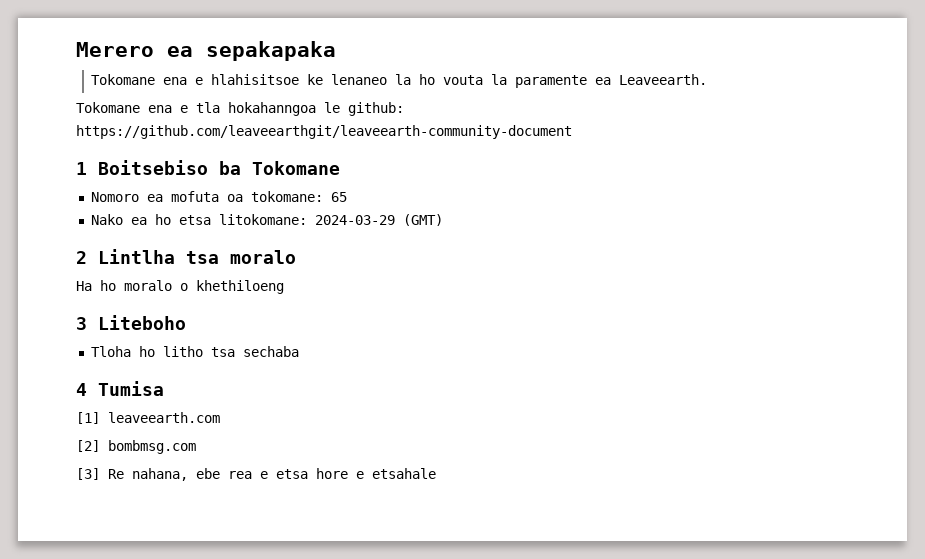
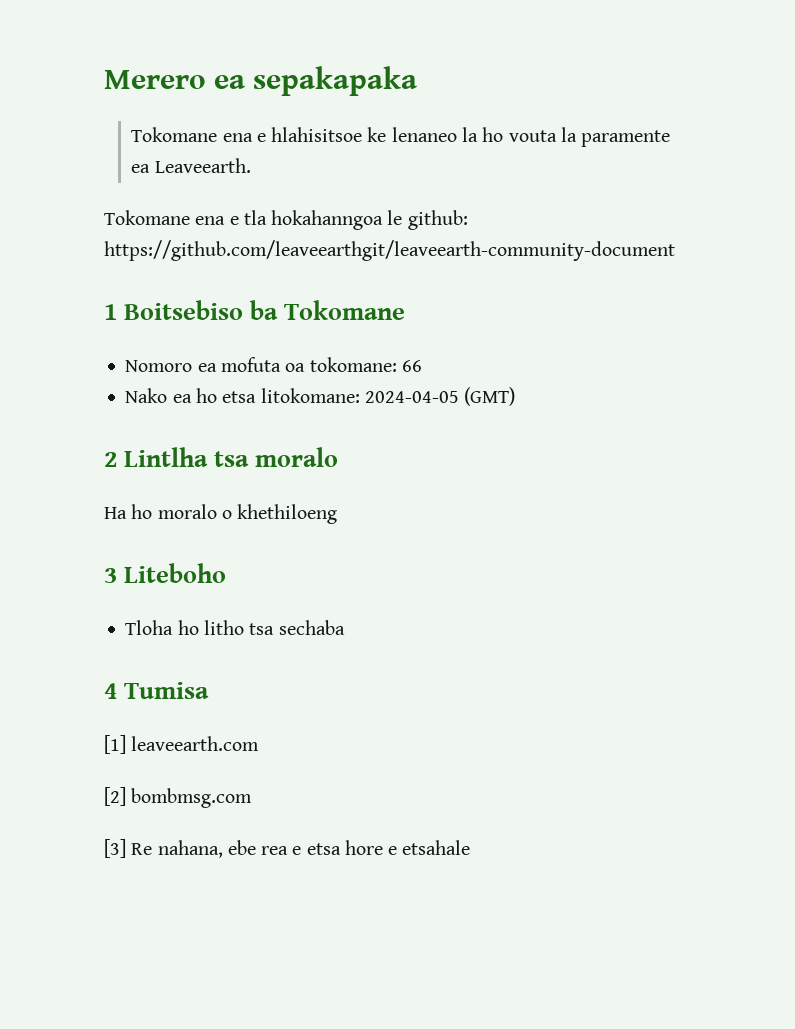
- Nomoro ea mofuta oa tokomane: 65
+ Nomoro ea mofuta oa tokomane: 66
- Nako ea ho etsa litokomane: 2024-03-29 (GMT)
+ Nako ea ho etsa litokomane: 2024-04-05 (GMT)

